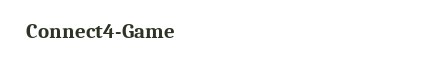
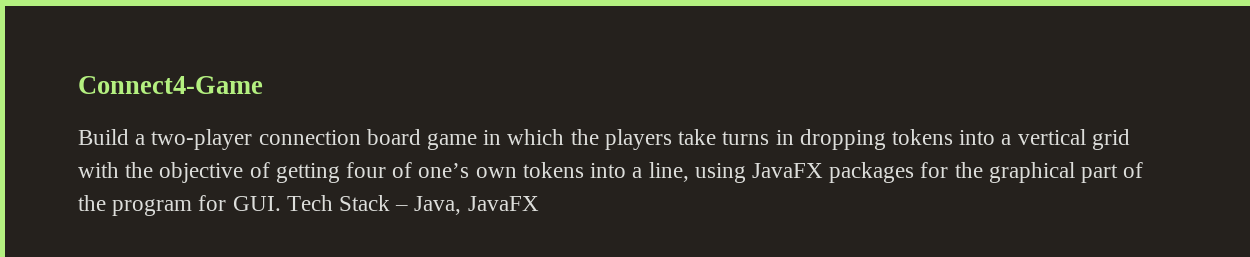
+ Build a two-player connection board game in which the players take turns in dropping tokens into a vertical grid with the objective of getting four of one’s own tokens into a line, using JavaFX packages for the graphical part of the program for GUI. Tech Stack – Java, JavaFX

